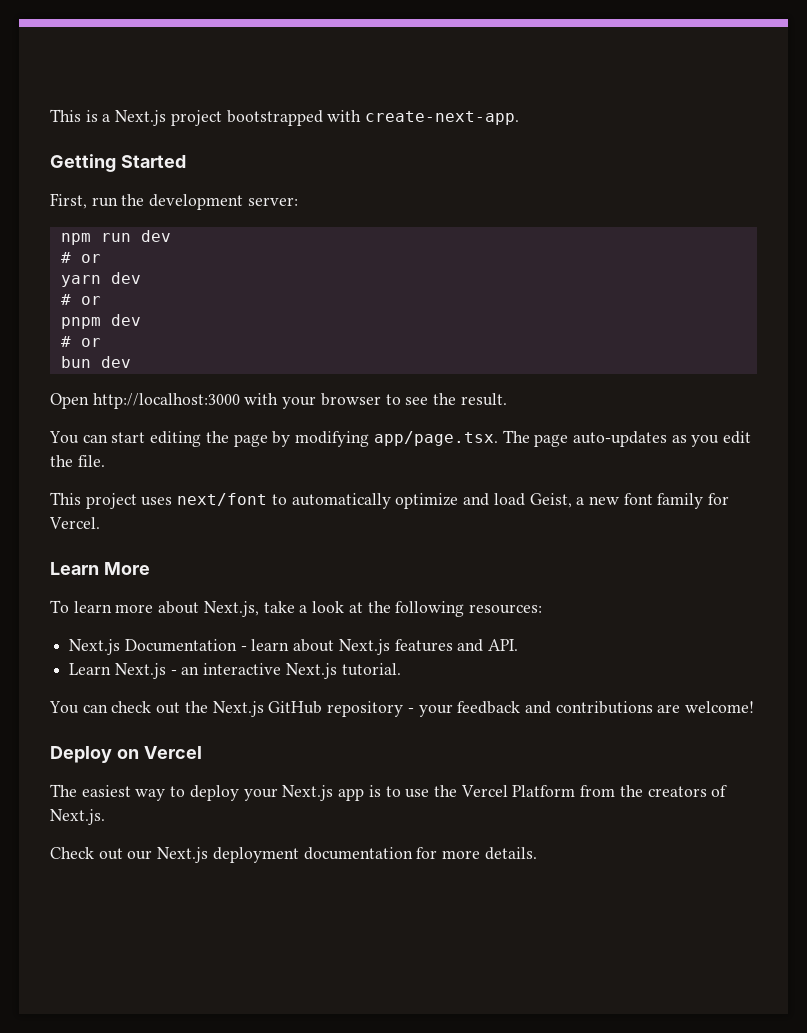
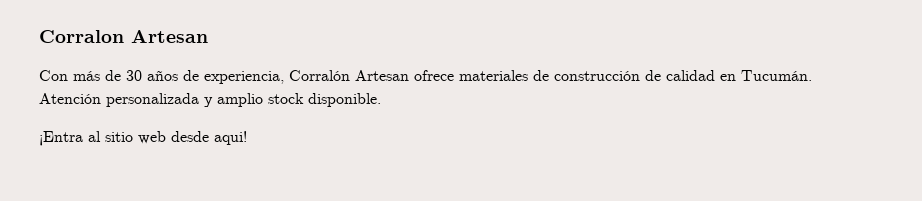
- This is a Next.js project bootstrapped with create-next-app.
- Getting Started
- First, run the development server:
- npm run dev
- # or
- yarn dev
- # or
- pnpm dev
- # or
- bun dev
- Open http://localhost:3000 with your browser to see the result.
- You can start editing the page by modifying app/page.tsx. The page auto-updates as you edit the file.
- This project uses next/font to automatically optimize and load Geist, a new font family for Vercel.
- Learn More
- To learn more about Next.js, take a look at the following resources:
- Next.js Documentation - learn about Next.js features and API.
- Learn Next.js - an interactive Next.js tutorial.
- You can check out the Next.js GitHub repository - your feedback and contributions are welcome!
- Deploy on Vercel
- The easiest way to deploy your Next.js app is to use the Vercel Platform from the creators of Next.js.
- Check out our Next.js deployment documentation for more details.
+ Corralon Artesan
+ Con más de 30 años de experiencia, Corralón Artesan ofrece materiales de construcción de calidad en Tucumán. Atención personalizada y amplio stock disponible.
+ ¡Entra al sitio web desde aqui!

